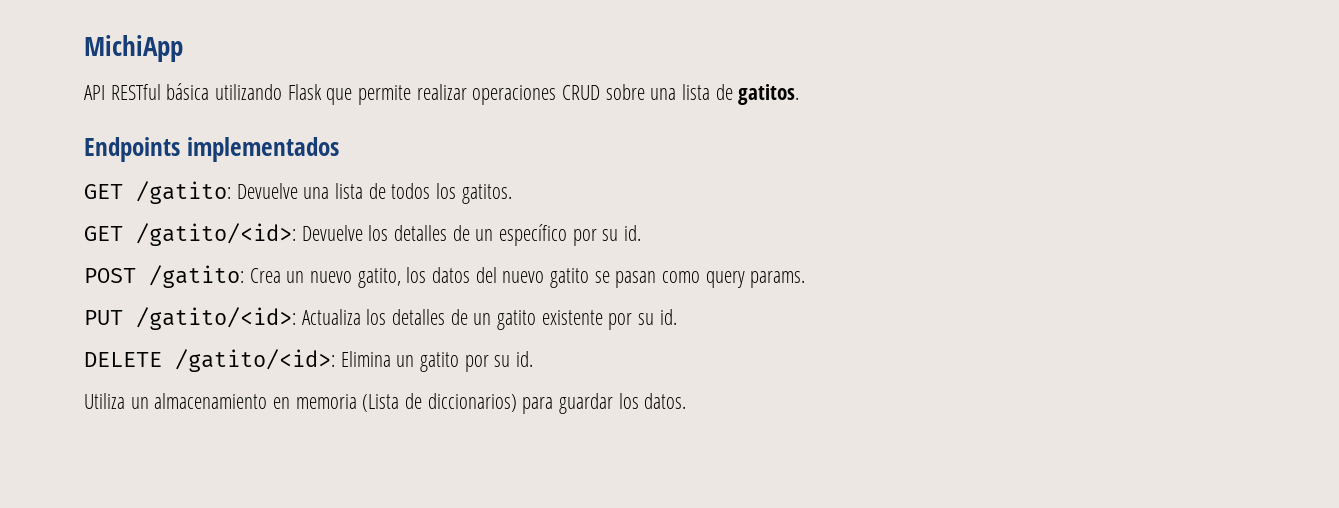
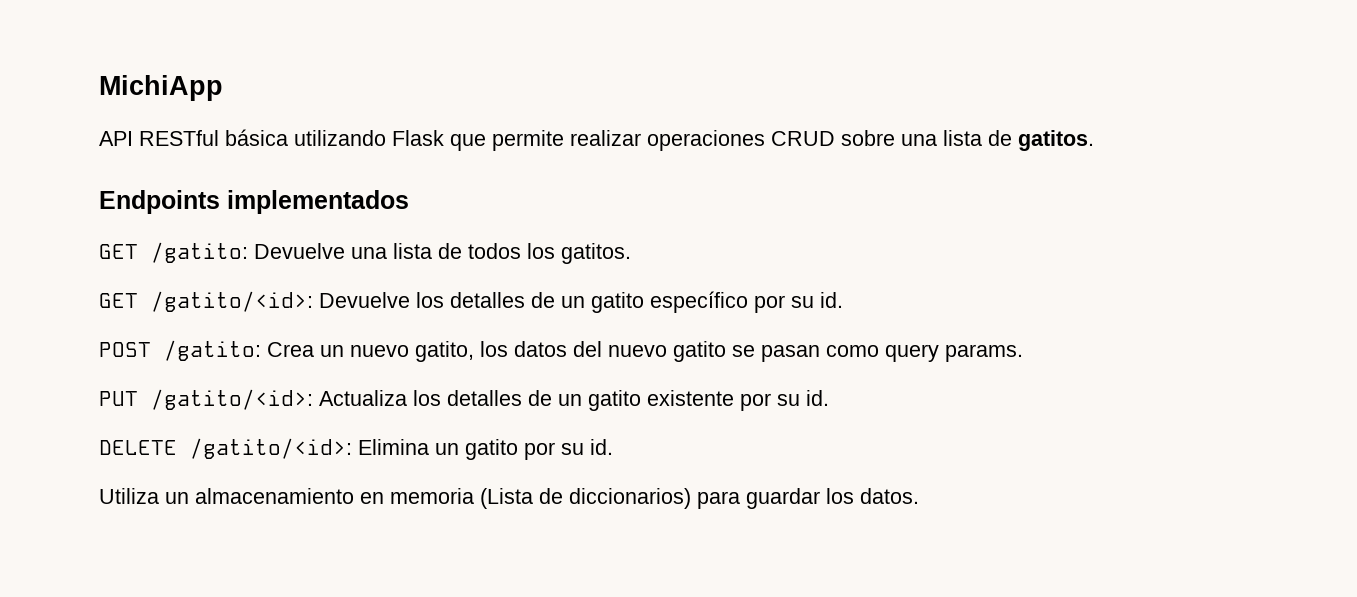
- GET /gatito/<id>: Devuelve los detalles de un específico por su id.
+ GET /gatito/<id>: Devuelve los detalles de un gatito específico por su id.

